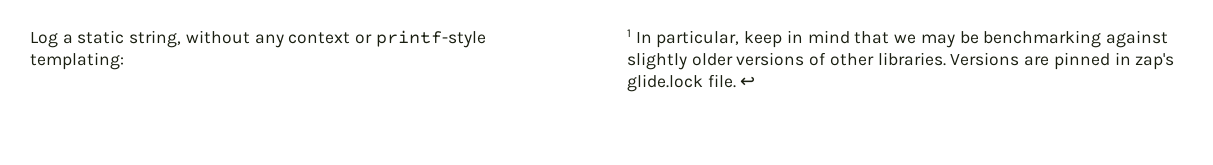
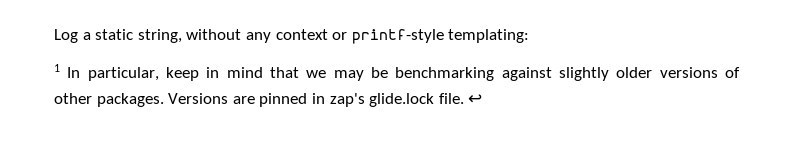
- 1 In particular, keep in mind that we may be benchmarking against slightly older versions of other libraries.
+ 1 In particular, keep in mind that we may be benchmarking against slightly older versions of other packages.

